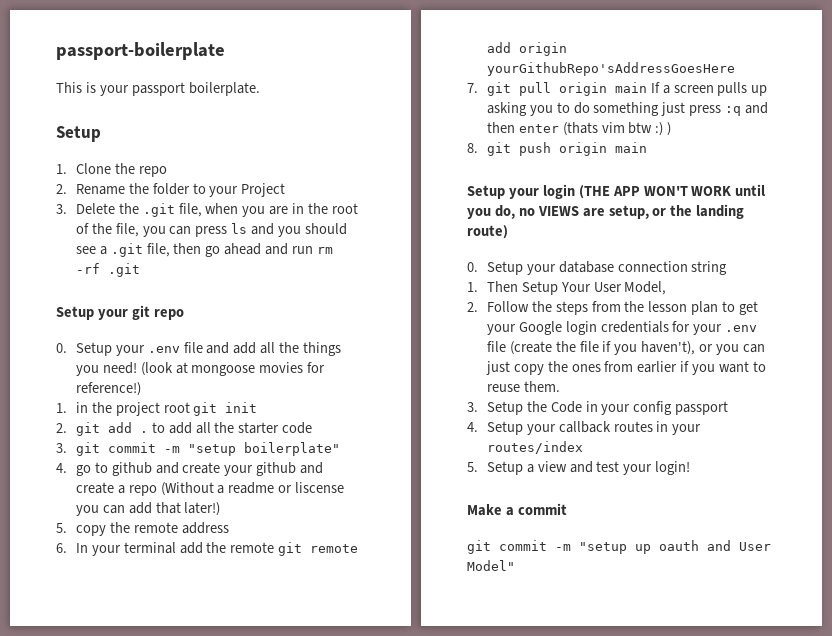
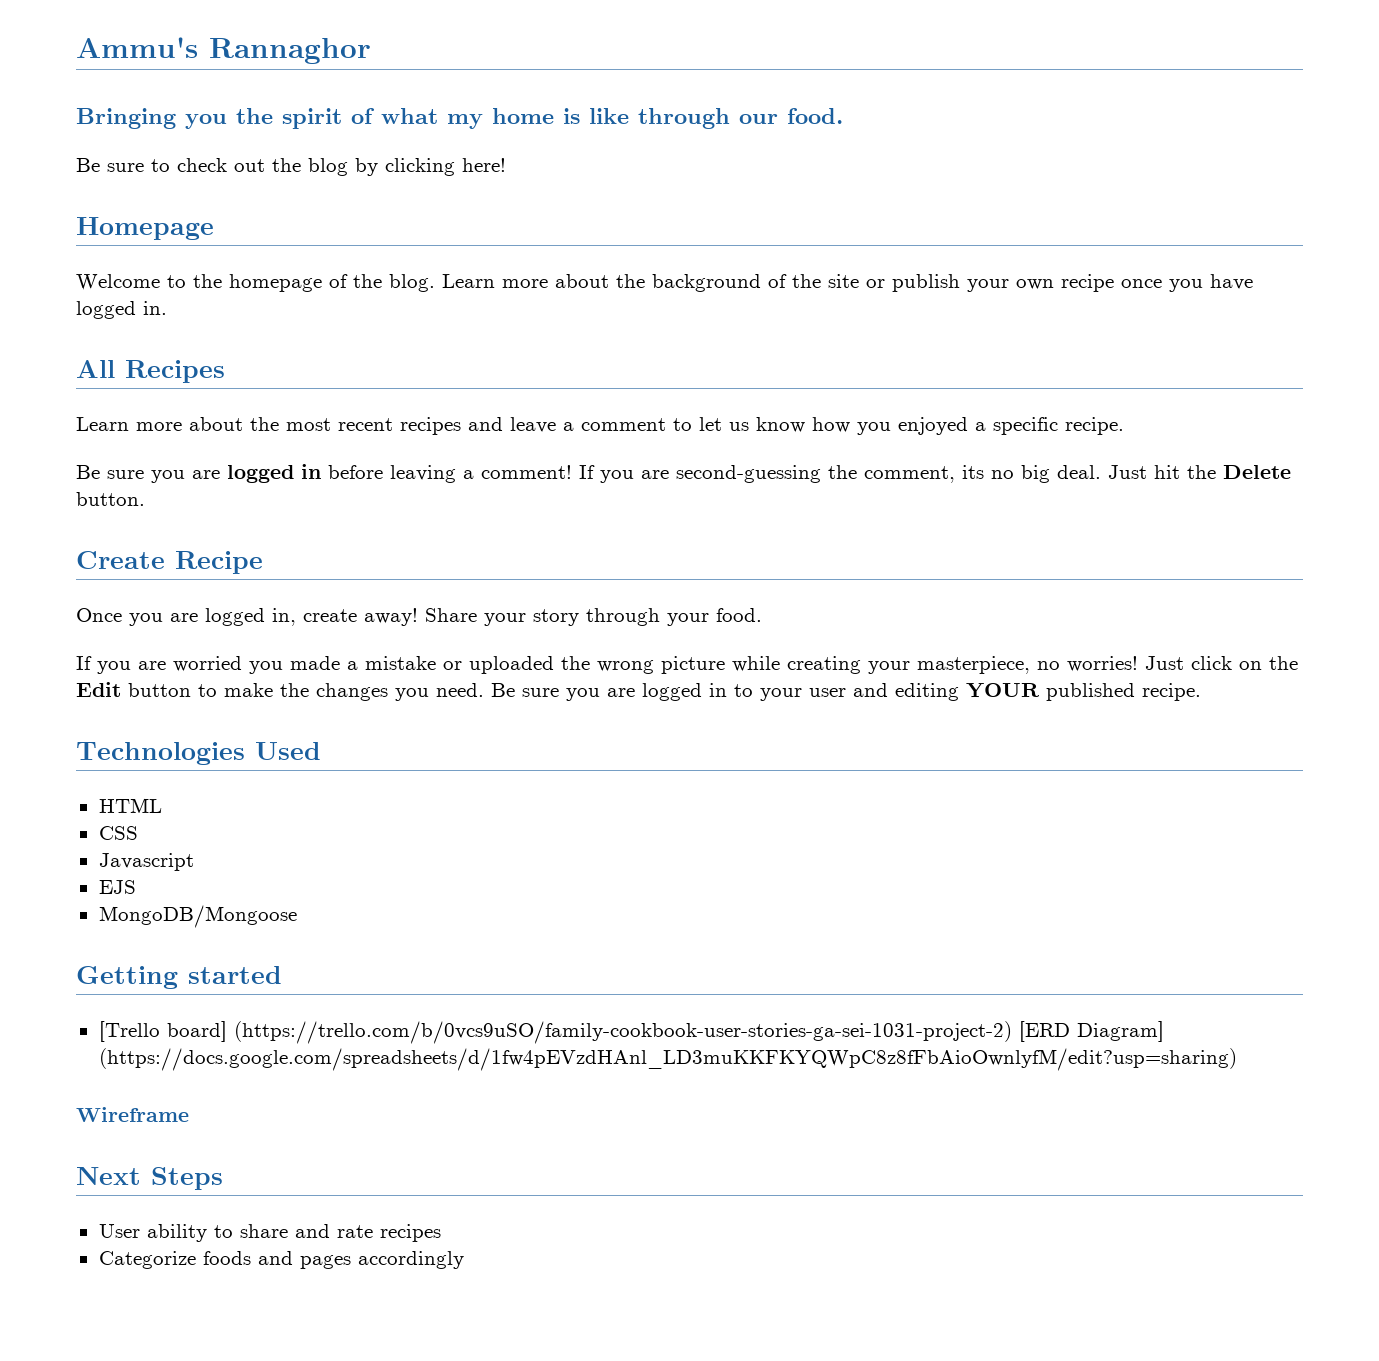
- passport-boilerplate
- This is your passport boilerplate.
- Setup
- 1. Clone the repo
- 2. Rename the folder to your Project
- 3. Delete the .git file, when you are in the root of the file, you can press ls and you should see a .git file, then go ahead and run rm -rf .git
- Setup your git repo
- 0. Setup your .env file and add all the things you need! (look at mongoose movies for reference!)
- 1. in the project root git init
- 2. git add . to add all the starter code
- 3. git commit -m "setup boilerplate"
- 4. go to github and create your github and create a repo (Without a readme or liscense you can add that later!)
- 5. copy the remote address
- 6. In your terminal add the remote git remote add origin yourGithubRepo'sAddressGoesHere
- 7. git pull origin main If a screen pulls up asking you to do something just press :q and then enter (thats vim btw :) )
- 8. git push origin main
- Setup your login (THE APP WON'T WORK until you do, no VIEWS are setup, or the landing route)
- 0. Setup your database connection string
- 1. Then Setup Your User Model,
- 2. Follow the steps from the lesson plan to get your Google login credentials for your .env file (create the file if you haven't), or you can just copy the ones from earlier if you want to reuse them.
- 3. Setup the Code in your config passport
- 4. Setup your callback routes in your routes/index
- 5. Setup a view and test your login!
- Make a commit
- git commit -m "setup up oauth and User Model"
+ Ammu's Rannaghor
+ Bringing you the spirit of what my home is like through our food.
+ Be sure to check out the blog by clicking here!
+ Homepage
+ Welcome to the homepage of the blog. Learn more about the background of the site or publish your own recipe once you have logged in.
+ All Recipes
+ Learn more about the most recent recipes and leave a comment to let us know how you enjoyed a specific recipe.
+ Be sure you are logged in before leaving a comment! If you are second-guessing the comment, its no big deal. Just hit the Delete button.
+ Create Recipe
+ Once you are logged in, create away! Share your story through your food.
+ If you are worried you made a mistake or uploaded the wrong picture while creating your masterpiece, no worries! Just click on the Edit button to make the changes you need. Be sure you are logged in to your user and editing YOUR published recipe.
+ Technologies Used
+ HTML
+ CSS
+ Javascript
+ EJS
+ MongoDB/Mongoose
+ Getting started
+ [Trello board] (https://trello.com/b/0vcs9uSO/family-cookbook-user-stories-ga-sei-1031-project-2) [ERD Diagram] (https://docs.google.com/spreadsheets/d/1fw4pEVzdHAnl_LD3muKKFKYQWpC8z8fFbAioOwnlyfM/edit?usp=sharing)
+ Wireframe
+ Next Steps
+ User ability to share and rate recipes
+ Categorize foods and pages accordingly

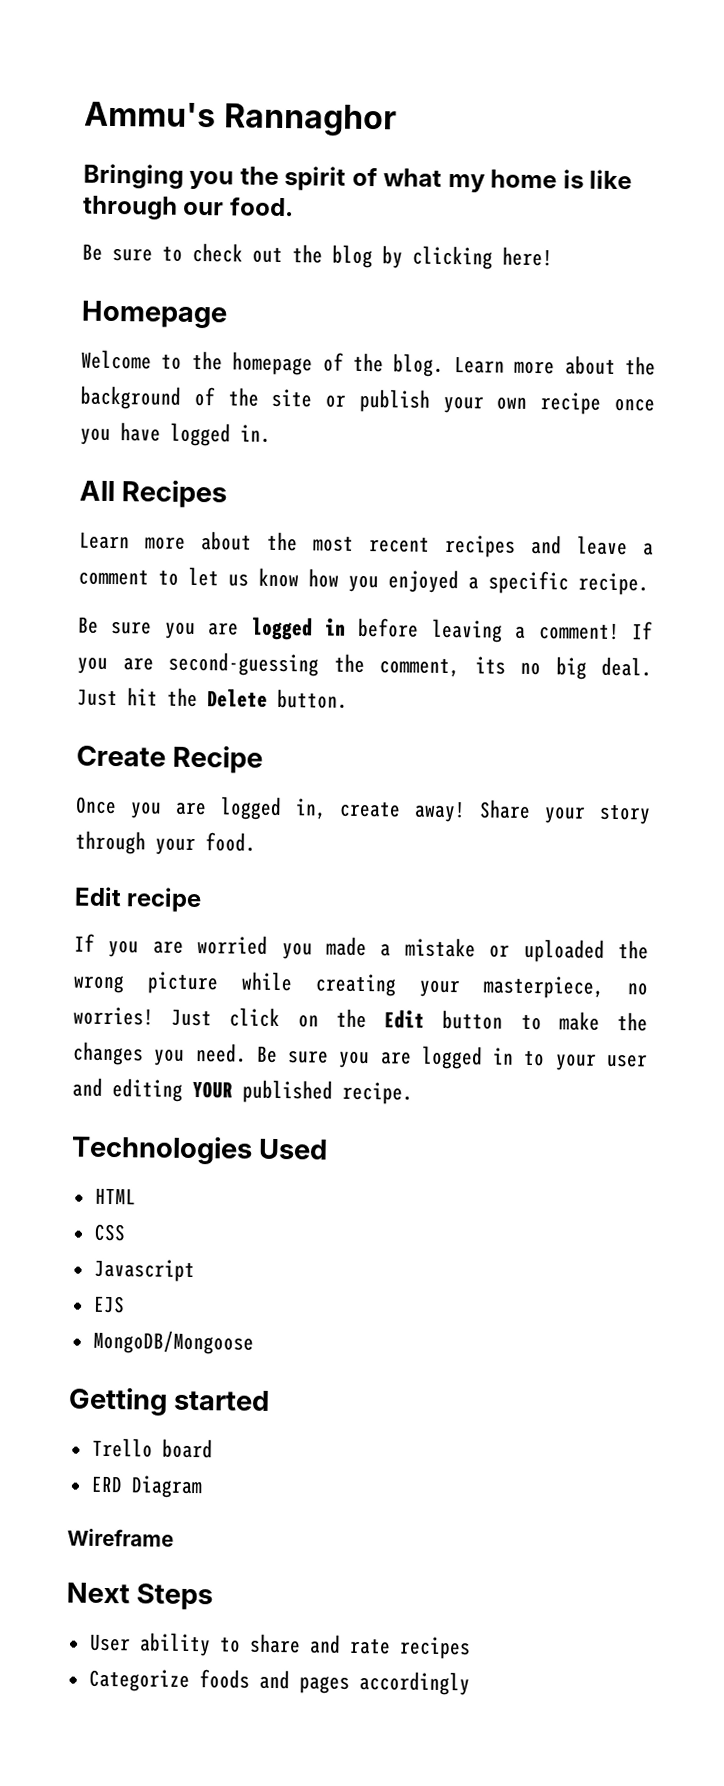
+ Edit recipe
- [Trello board] (https://trello.com/b/0vcs9uSO/family-cookbook-user-stories-ga-sei-1031-project-2) [ERD Diagram] (https://docs.google.com/spreadsheets/d/1fw4pEVzdHAnl_LD3muKKFKYQWpC8z8fFbAioOwnlyfM/edit?usp=sharing)
+ Trello board
+ ERD Diagram

